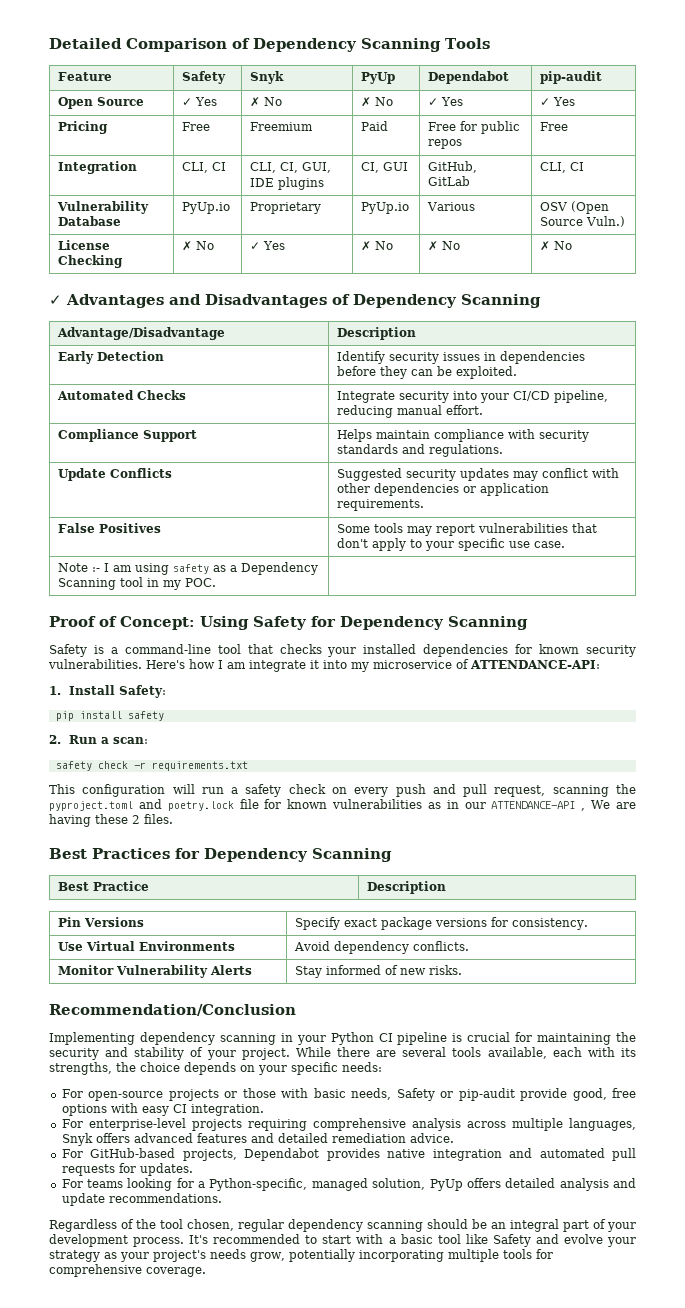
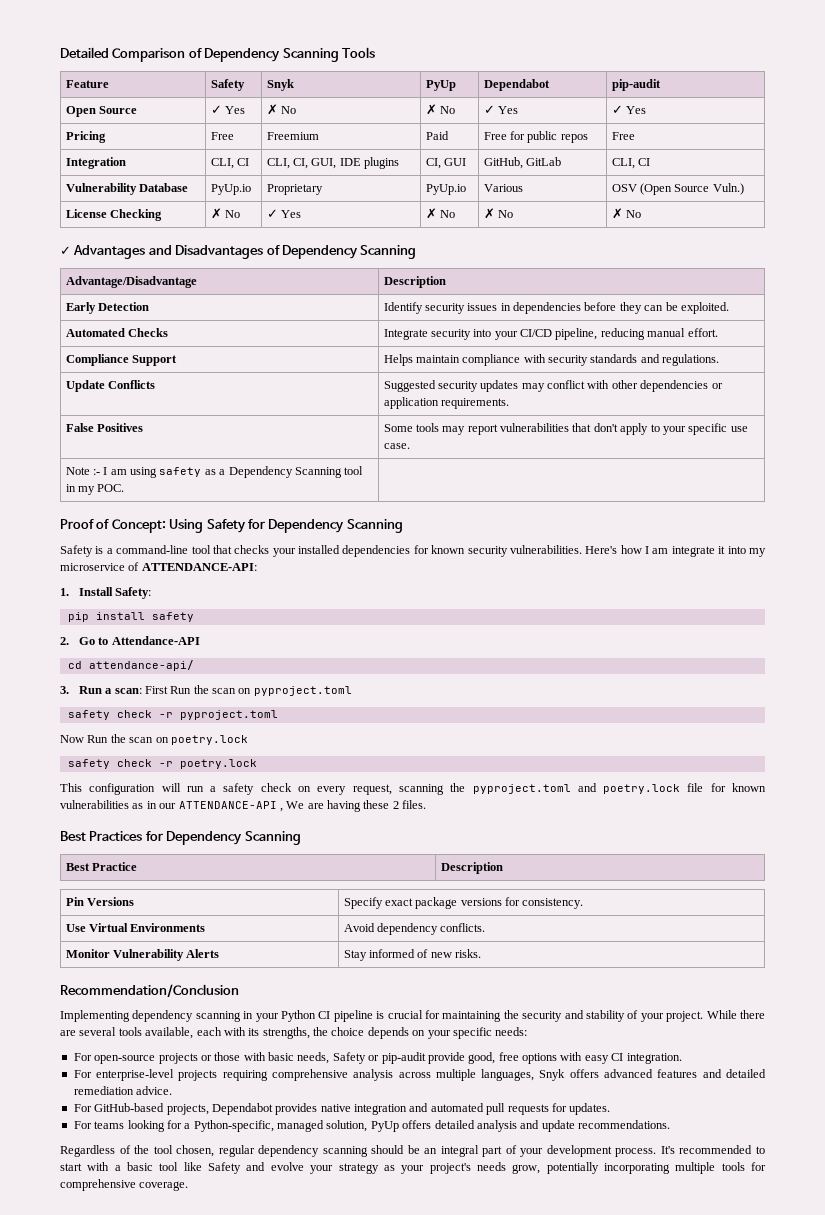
- 2. Run a scan:
- safety check -r requirements.txt
+ 2. Go to Attendance-API
+ cd attendance-api/
+ 3. Run a scan: First Run the scan on pyproject.toml
+ safety check -r pyproject.toml
+ Now Run the scan on poetry.lock
+ safety check -r poetry.lock
- This configuration will run a safety check on every push and pull request, scanning the pyproject.toml and poetry.lock file for known vulnerabilities as in our ATTENDANCE-API , We are having these 2 files.
+ This configuration will run a safety check on every request, scanning the pyproject.toml and poetry.lock file for known vulnerabilities as in our ATTENDANCE-API , We are having these 2 files.

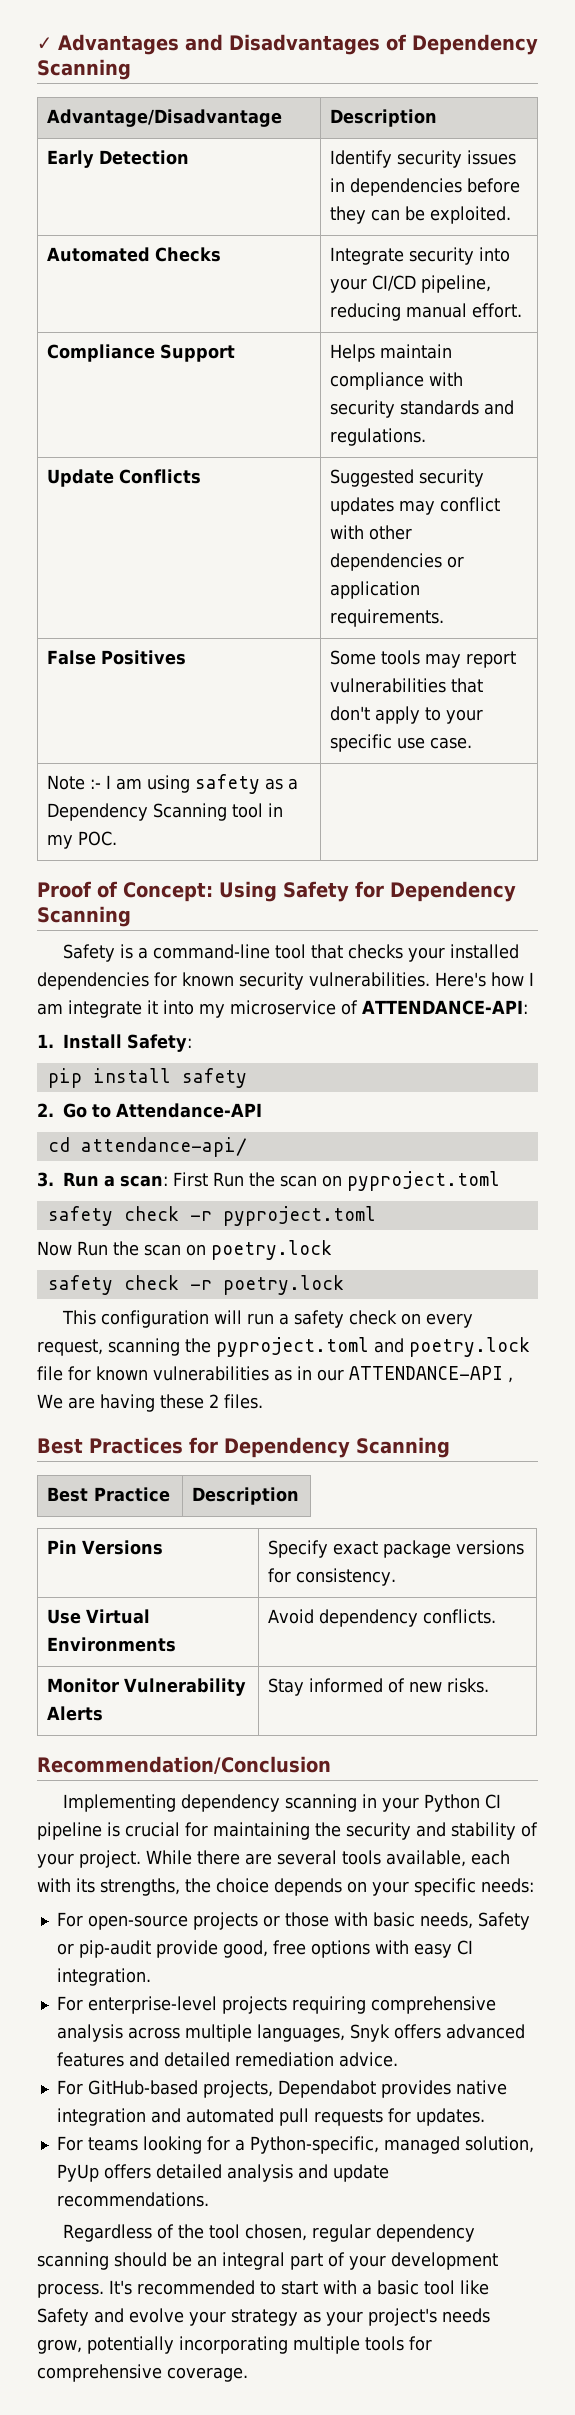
- Detailed Comparison of Dependency Scanning Tools
- Feature | Safety | Snyk | PyUp | Dependabot | pip-audit
- Open Source | ✓ Yes | ✗ No | ✗ No | ✓ Yes | ✓ Yes
- Pricing | Free | Freemium | Paid | Free for public repos | Free
- Integration | CLI, CI | CLI, CI, GUI, IDE plugins | CI, GUI | GitHub, GitLab | CLI, CI
- Vulnerability Database | PyUp.io | Proprietary | PyUp.io | Various | OSV (Open Source Vuln.)
- License Checking | ✗ No | ✓ Yes | ✗ No | ✗ No | ✗ No

